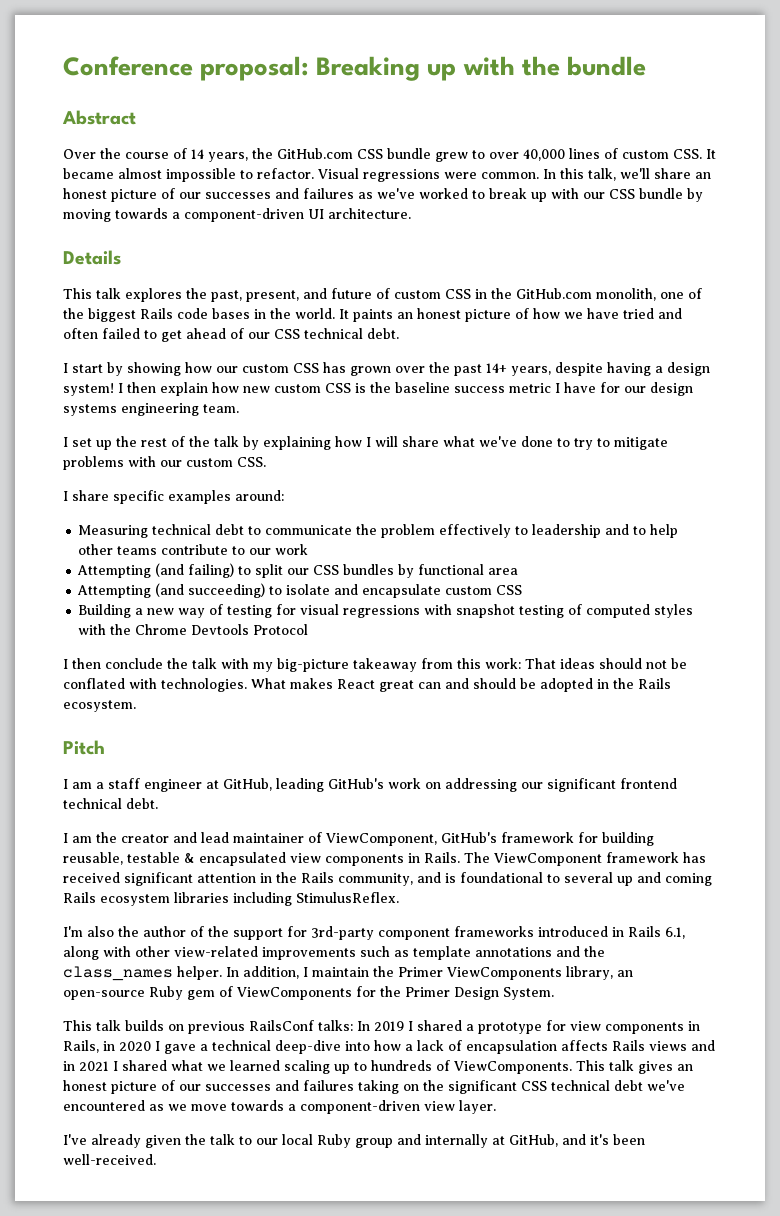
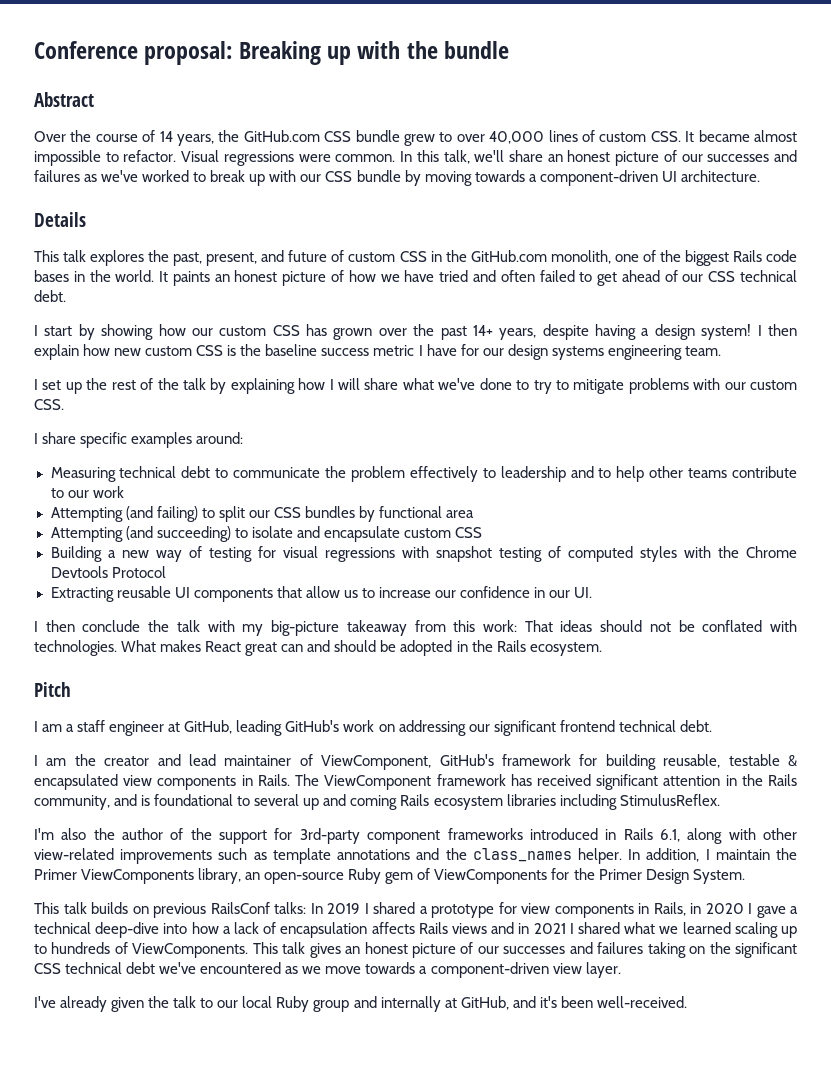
+ Extracting reusable UI components that allow us to increase our confidence in our UI.

